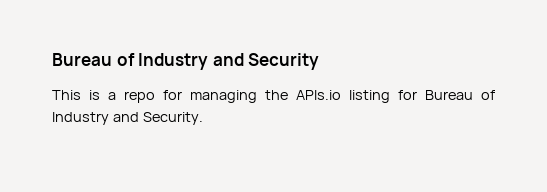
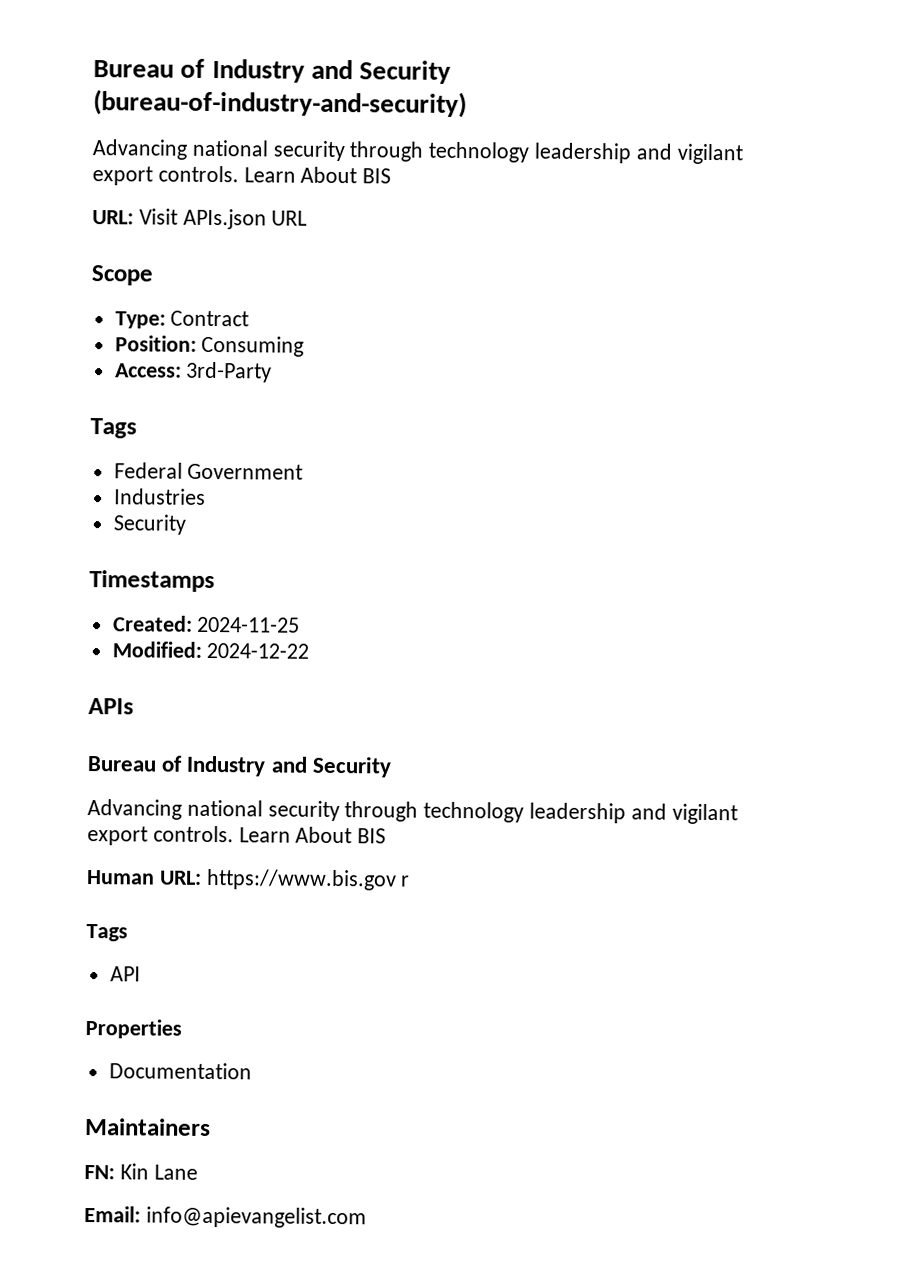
+ Bureau of Industry and Security (bureau-of-industry-and-security)
+ Advancing national security through technology leadership and vigilant export controls. Learn About BIS
+ URL: Visit APIs.json URL
+ Scope
+ Type: Contract
+ Position: Consuming
+ Access: 3rd-Party
+ Tags
+ Federal Government
+ Industries
+ Security
+ Timestamps
+ Created: 2024-11-25
+ Modified: 2024-12-22
+ APIs
  Bureau of Industry and Security
- This is a repo for managing the APIs.io listing for Bureau of Industry and Security.
+ Advancing national security through technology leadership and vigilant export controls. Learn About BIS
+ Human URL: https://www.bis.gov r
+ Tags
+ API
+ Properties
+ Documentation
+ Maintainers
+ FN: Kin Lane
+ Email: info@apievangelist.com

